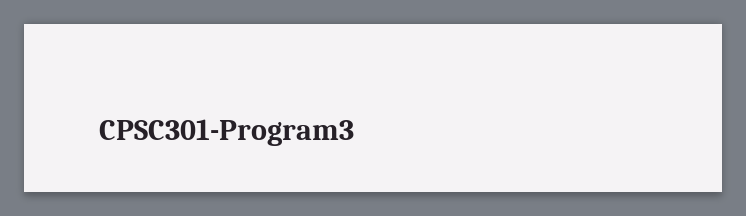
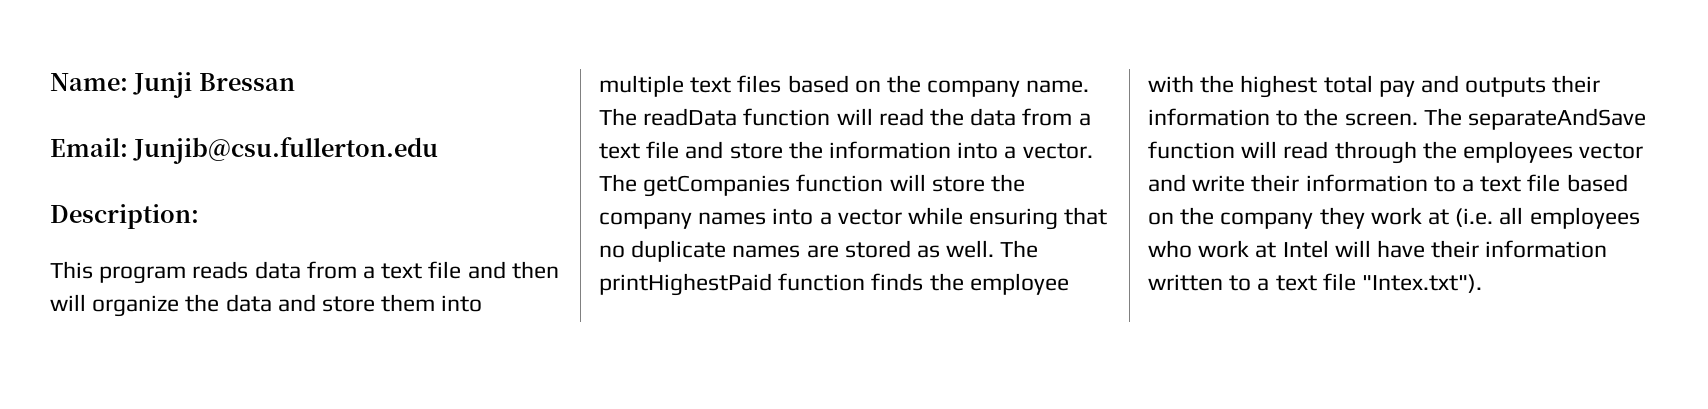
- CPSC301-Program3
+ Name: Junji Bressan
+ Email: Junjib@csu.fullerton.edu
+ Description:
+ This program reads data from a text file and then will organize the data and store them into multiple text files based on the company name. The readData function will read the data from a text file and store the information into a vector. The getCompanies function will store the company names into a vector while ensuring that no duplicate names are stored as well. The printHighestPaid function finds the employee with the highest total pay and outputs their information to the screen. The separateAndSave function will read through the employees vector and write their information to a text file based on the company they work at (i.e. all employees who work at Intel will have their information written to a text file "Intex.txt").

